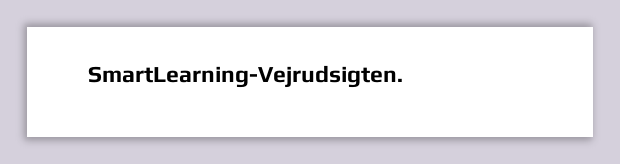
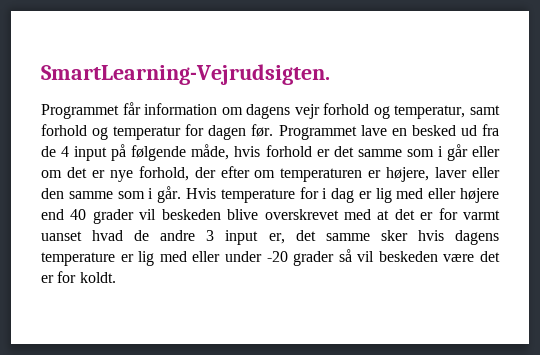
+ Programmet får information om dagens vejr forhold og temperatur, samt forhold og temperatur for dagen før. Programmet lave en besked ud fra de 4 input på følgende måde, hvis forhold er det samme som i går eller om det er nye forhold, der efter om temperaturen er højere, laver eller den samme som i går. Hvis temperature for i dag er lig med eller højere end 40 grader vil beskeden blive overskrevet med at det er for varmt uanset hvad de andre 3 input er, det samme sker hvis dagens temperature er lig med eller under -20 grader så vil beskeden være det er for koldt.

